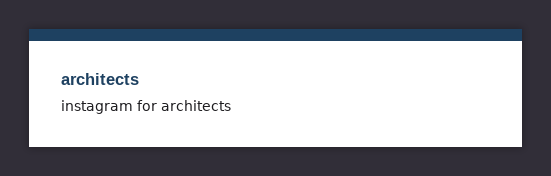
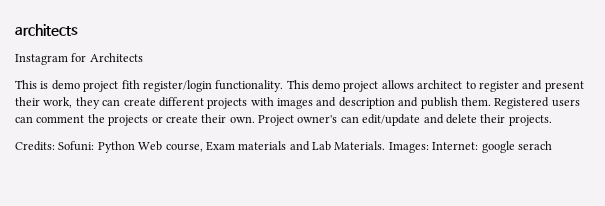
- instagram for architects
+ Instagram for Architects
+ This is demo project fith register/login functionality. This demo project allows architect to register and present their work, they can create different projects with images and description and publish them. Registered users can comment the projects or create their own. Project owner's can edit/update and delete their projects.
+ Credits: Sofuni: Python Web course, Exam materials and Lab Materials. Images: Internet: google serach

